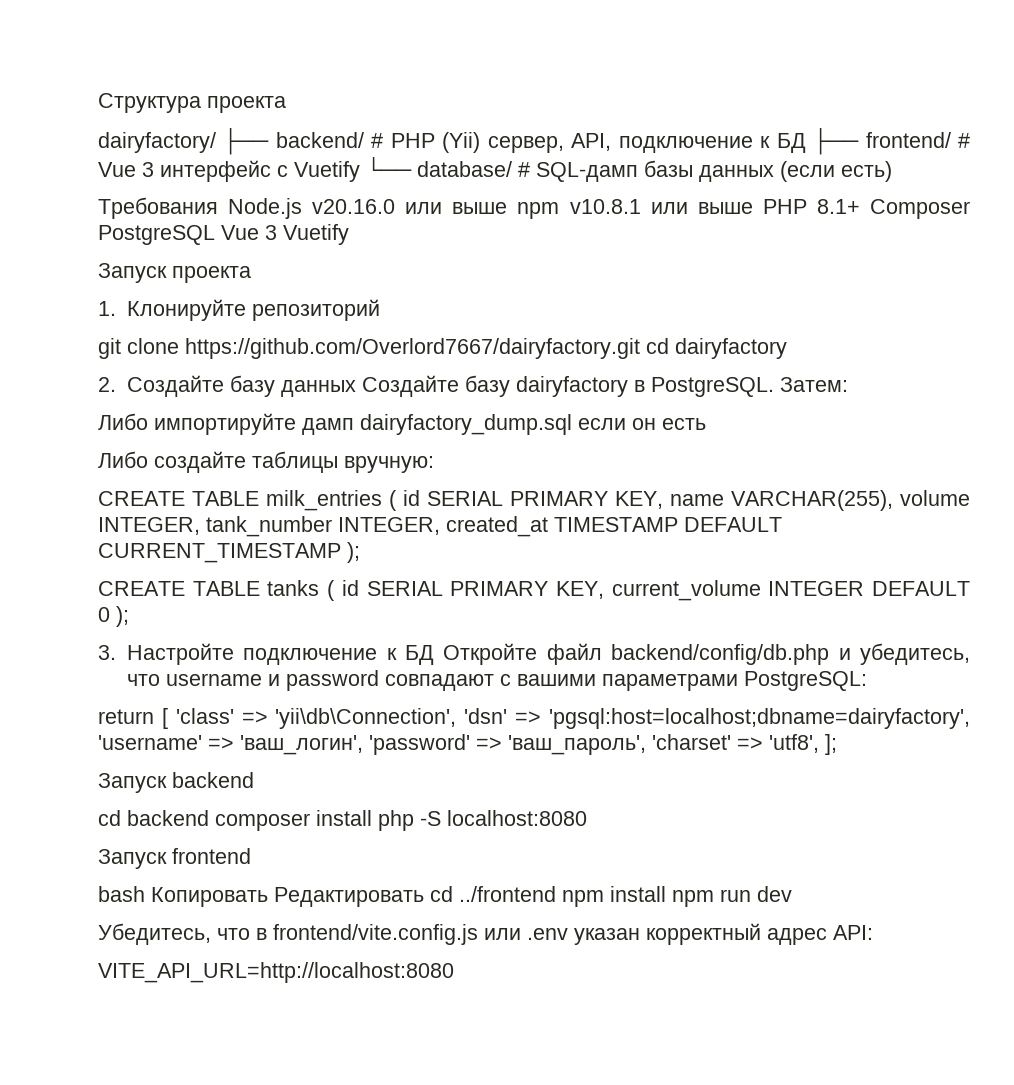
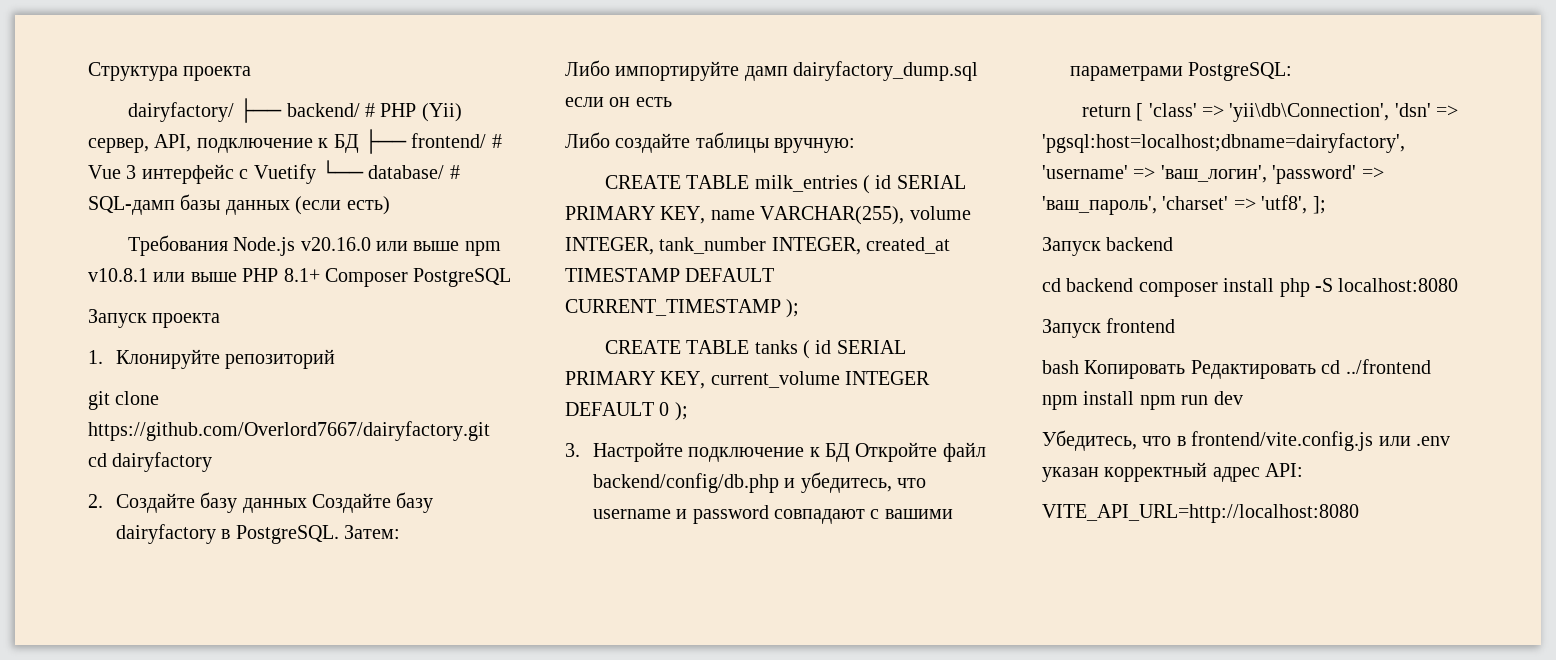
- Требования Node.js v20.16.0 или выше npm v10.8.1 или выше PHP 8.1+ Composer PostgreSQL Vue 3 Vuetify
+ Требования Node.js v20.16.0 или выше npm v10.8.1 или выше PHP 8.1+ Composer PostgreSQL

